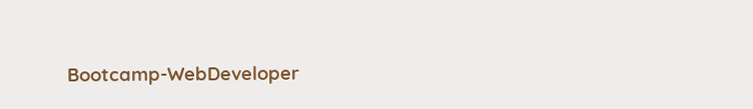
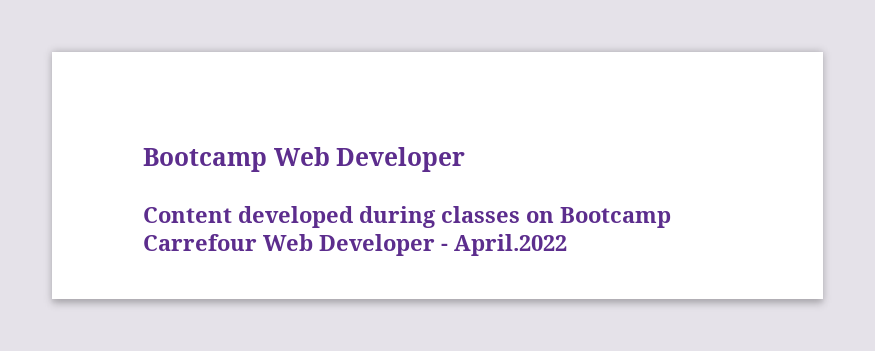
- Bootcamp-WebDeveloper
+ Bootcamp Web Developer
+ Content developed during classes on Bootcamp Carrefour Web Developer - April.2022

